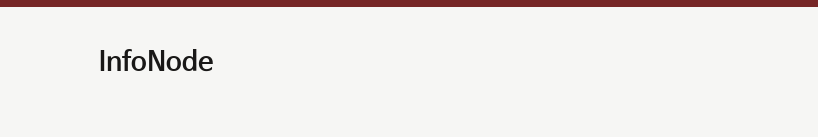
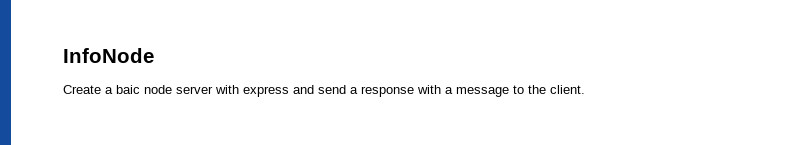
+ Create a baic node server with express and send a response with a message to the client.

